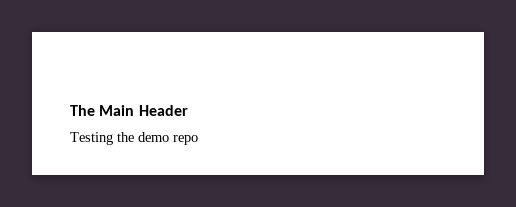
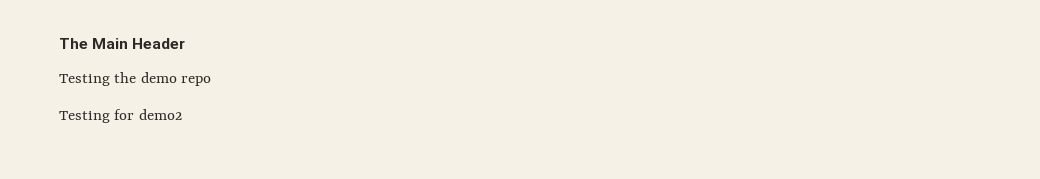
+ Testing for demo2

